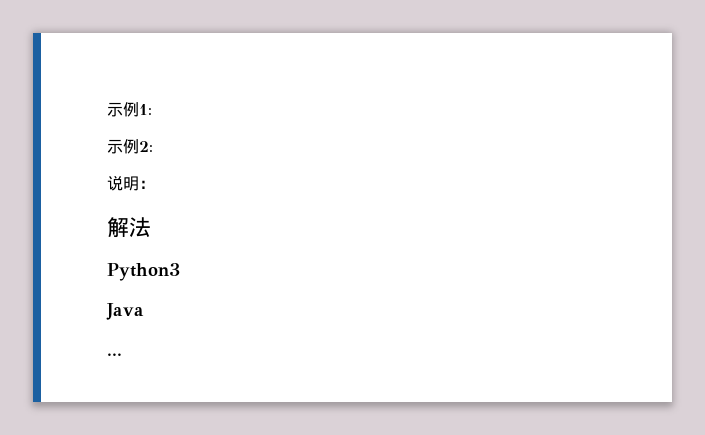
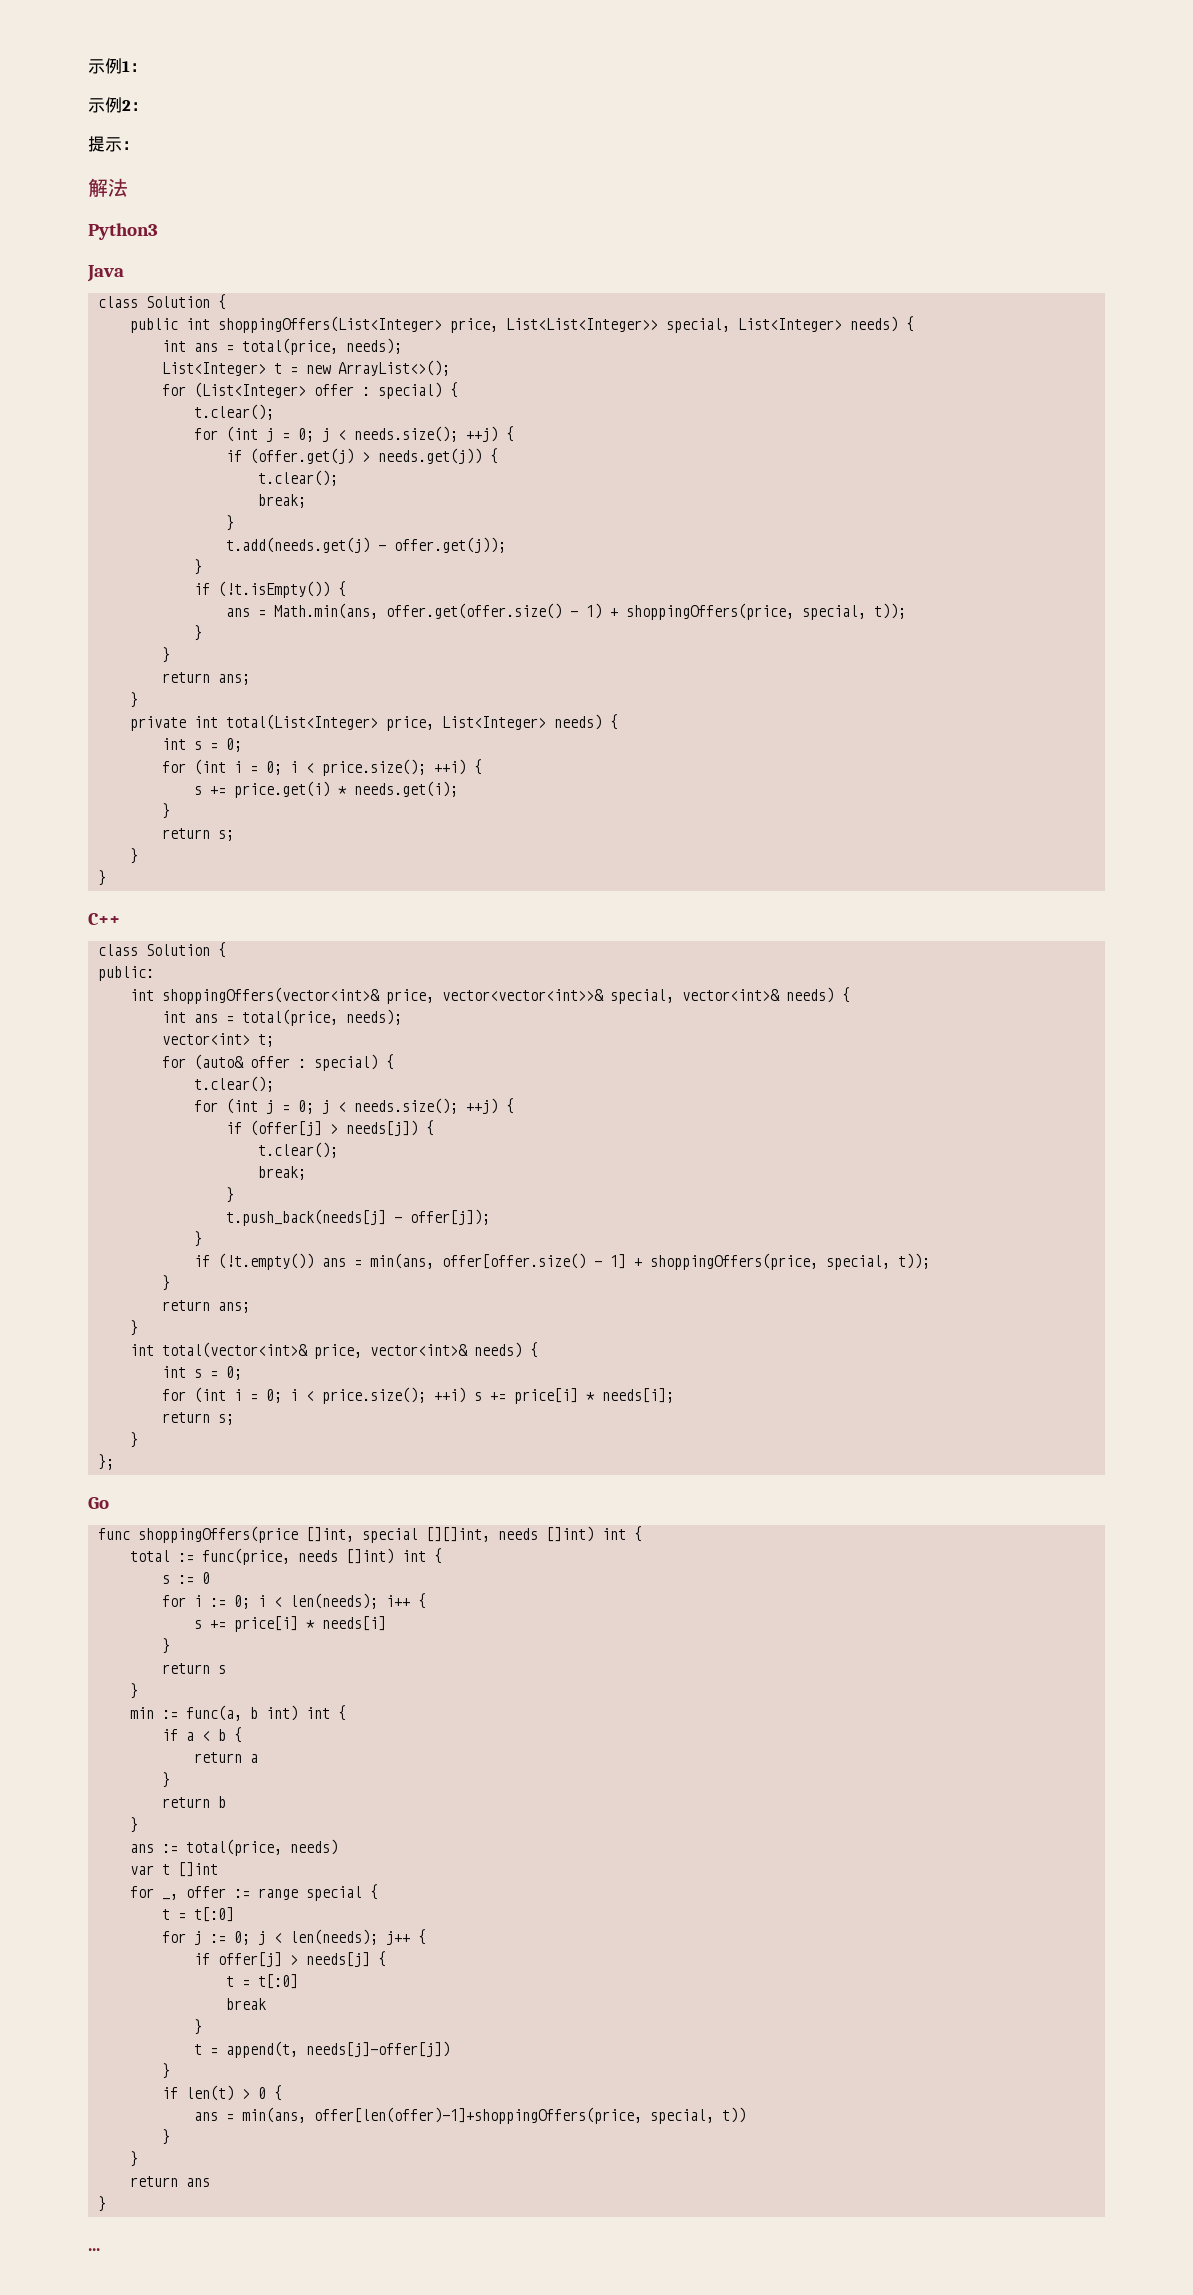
- 示例1:
- 示例2:
- 说明：
+ 示例1：
+ 示例2：
+ 提示：
  Java
+ class Solution {
+ public int shoppingOffers(List<Integer> price, List<List<Integer>> special, List<Integer> needs) {
+ int ans = total(price, needs);
+ List<Integer> t = new ArrayList<>();
+ for (List<Integer> offer : special) {
+ t.clear();
+ for (int j = 0; j < needs.size(); ++j) {
+ if (offer.get(j) > needs.get(j)) {
+ t.clear();
+ break;
+ }
+ t.add(needs.get(j) - offer.get(j));
+ }
+ if (!t.isEmpty()) {
+ ans = Math.min(ans, offer.get(offer.size() - 1) + shoppingOffers(price, special, t));
+ }
+ }
+ return ans;
+ }
+ private int total(List<Integer> price, List<Integer> needs) {
+ int s = 0;
+ for (int i = 0; i < price.size(); ++i) {
+ s += price.get(i) * needs.get(i);
+ }
+ return s;
+ }
+ }
+ C++
+ class Solution {
+ public:
+ int shoppingOffers(vector<int>& price, vector<vector<int>>& special, vector<int>& needs) {
+ int ans = total(price, needs);
+ vector<int> t;
+ for (auto& offer : special) {
+ t.clear();
+ for (int j = 0; j < needs.size(); ++j) {
+ if (offer[j] > needs[j]) {
+ t.clear();
+ break;
+ }
+ t.push_back(needs[j] - offer[j]);
+ }
+ if (!t.empty()) ans = min(ans, offer[offer.size() - 1] + shoppingOffers(price, special, t));
+ }
+ return ans;
+ }
+ int total(vector<int>& price, vector<int>& needs) {
+ int s = 0;
+ for (int i = 0; i < price.size(); ++i) s += price[i] * needs[i];
+ return s;
+ }
+ };
+ Go
+ func shoppingOffers(price []int, special [][]int, needs []int) int {
+ total := func(price, needs []int) int {
+ s := 0
+ for i := 0; i < len(needs); i++ {
+ s += price[i] * needs[i]
+ }
+ return s
+ }
+ min := func(a, b int) int {
+ if a < b {
+ return a
+ }
+ return b
+ }
+ ans := total(price, needs)
+ var t []int
+ for _, offer := range special {
+ t = t[:0]
+ for j := 0; j < len(needs); j++ {
+ if offer[j] > needs[j] {
+ t = t[:0]
+ break
+ }
+ t = append(t, needs[j]-offer[j])
+ }
+ if len(t) > 0 {
+ ans = min(ans, offer[len(offer)-1]+shoppingOffers(price, special, t))
+ }
+ }
+ return ans
+ }

